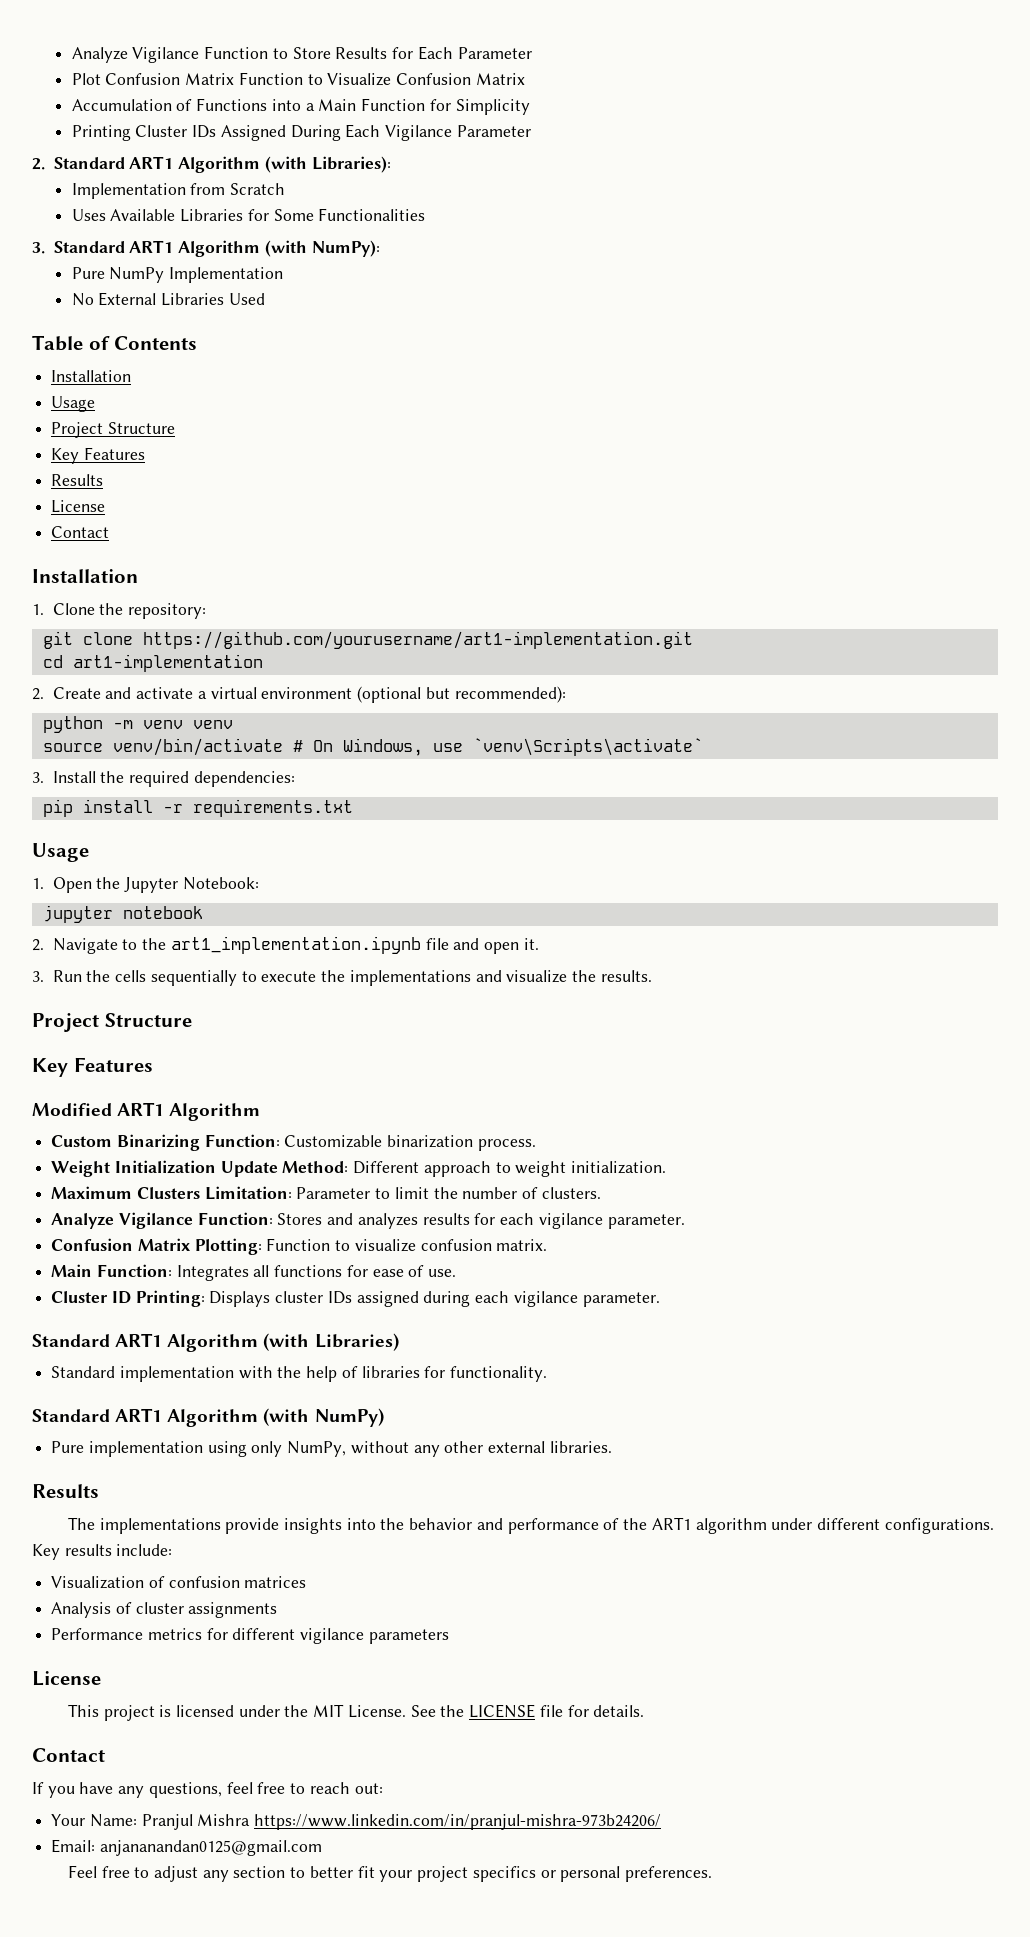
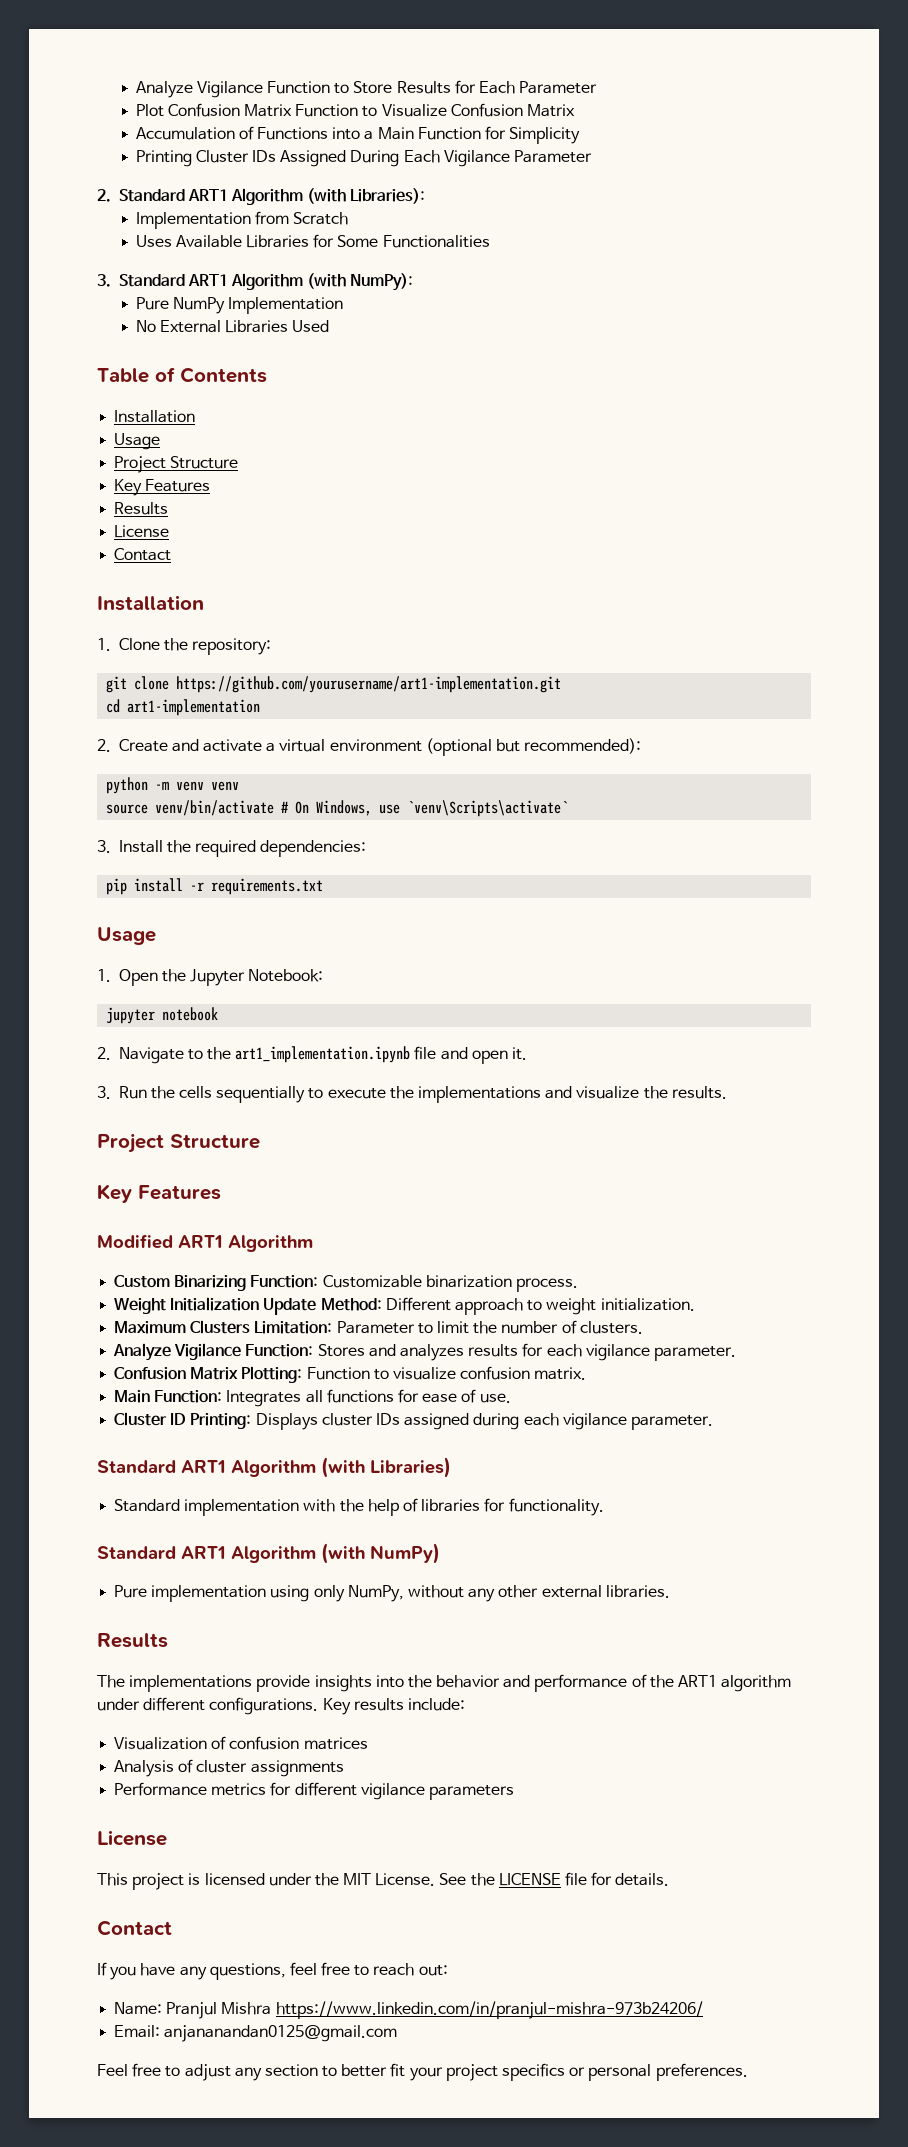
- Your Name: Pranjul Mishra https://www.linkedin.com/in/pranjul-mishra-973b24206/
+ Name: Pranjul Mishra https://www.linkedin.com/in/pranjul-mishra-973b24206/

